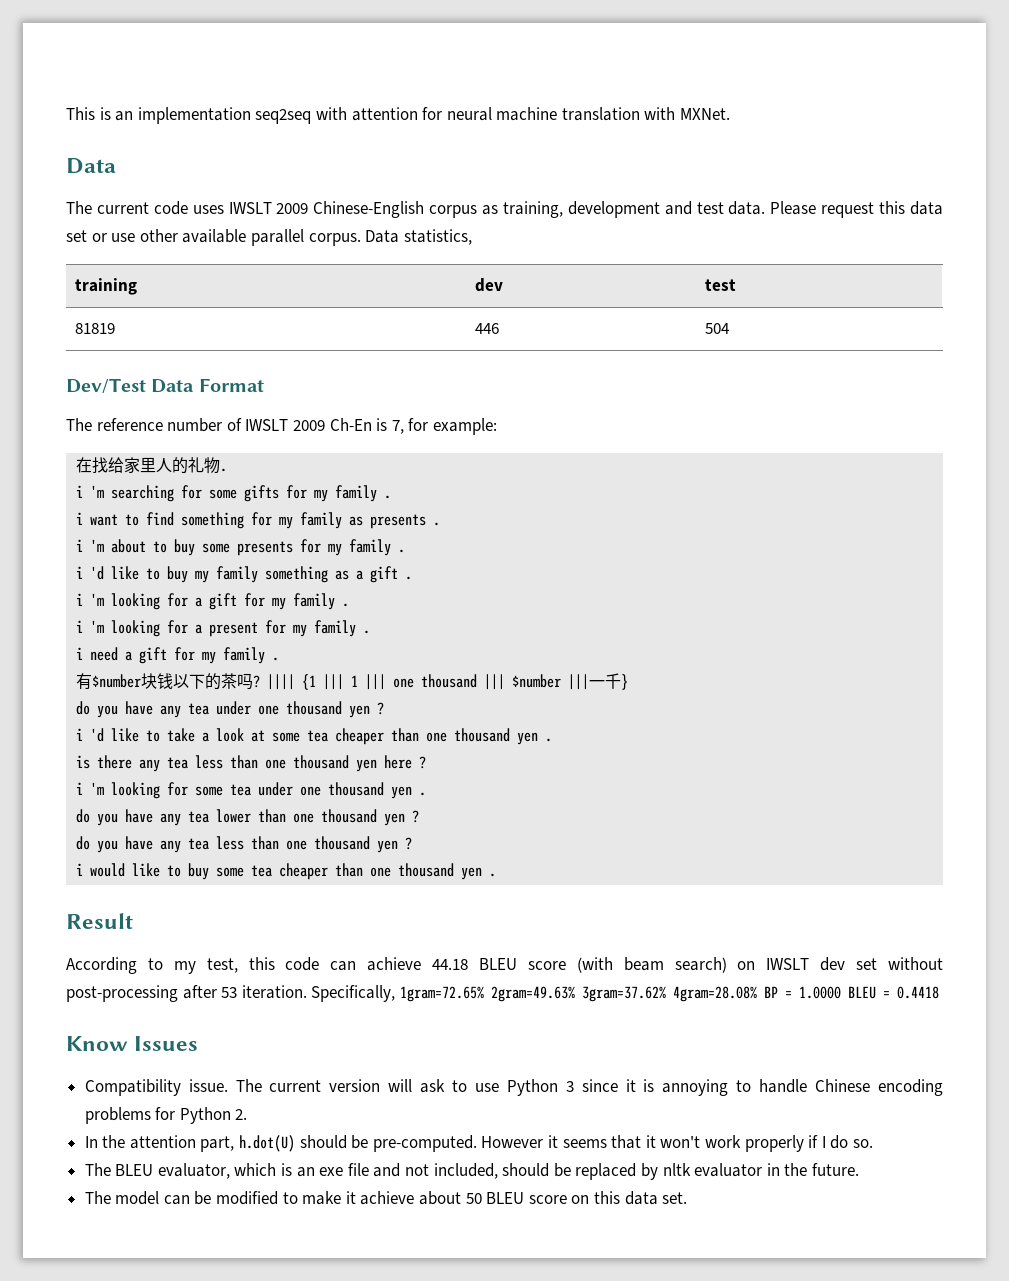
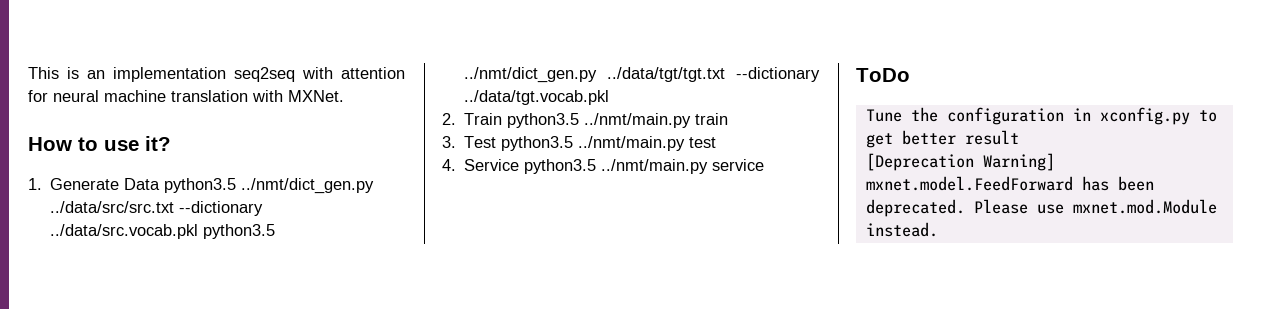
  This is an implementation seq2seq with attention for neural machine translation with MXNet.
- Data
- The current code uses IWSLT 2009 Chinese-English corpus as training, development and test data. Please request this data set or use other available parallel corpus. Data statistics,
- training | dev | test
- 81819 | 446 | 504
- Dev/Test Data Format
- The reference number of IWSLT 2009 Ch-En is 7, for example:
- 在找给家里人的礼物.
- i 'm searching for some gifts for my family .
- i want to find something for my family as presents .
- i 'm about to buy some presents for my family .
- i 'd like to buy my family something as a gift .
- i 'm looking for a gift for my family .
- i 'm looking for a present for my family .
- i need a gift for my family .
- 有$number块钱以下的茶吗? |||| {1 ||| 1 ||| one thousand ||| $number |||一千}
- do you have any tea under one thousand yen ?
- i 'd like to take a look at some tea cheaper than one thousand yen .
- is there any tea less than one thousand yen here ?
- i 'm looking for some tea under one thousand yen .
- do you have any tea lower than one thousand yen ?
- do you have any tea less than one thousand yen ?
- i would like to buy some tea cheaper than one thousand yen .
- Result
- According to my test, this code can achieve 44.18 BLEU score (with beam search) on IWSLT dev set without post-processing after 53 iteration. Specifically, 1gram=72.65% 2gram=49.63% 3gram=37.62% 4gram=28.08% BP = 1.0000 BLEU = 0.4418
- Know Issues
- Compatibility issue. The current version will ask to use Python 3 since it is annoying to handle Chinese encoding problems for Python 2.
- In the attention part, h.dot(U) should be pre-computed. However it seems that it won't work properly if I do so.
- The BLEU evaluator, which is an exe file and not included, should be replaced by nltk evaluator in the future.
- The model can be modified to make it achieve about 50 BLEU score on this data set.
+ How to use it?
+ 1. Generate Data python3.5 ../nmt/dict_gen.py ../data/src/src.txt --dictionary ../data/src.vocab.pkl python3.5 ../nmt/dict_gen.py ../data/tgt/tgt.txt --dictionary ../data/tgt.vocab.pkl
+ 2. Train python3.5 ../nmt/main.py train
+ 3. Test python3.5 ../nmt/main.py test
+ 4. Service python3.5 ../nmt/main.py service
+ ToDo
+ Tune the configuration in xconfig.py to get better result
+ [Deprecation Warning] mxnet.model.FeedForward has been deprecated. Please use mxnet.mod.Module instead.

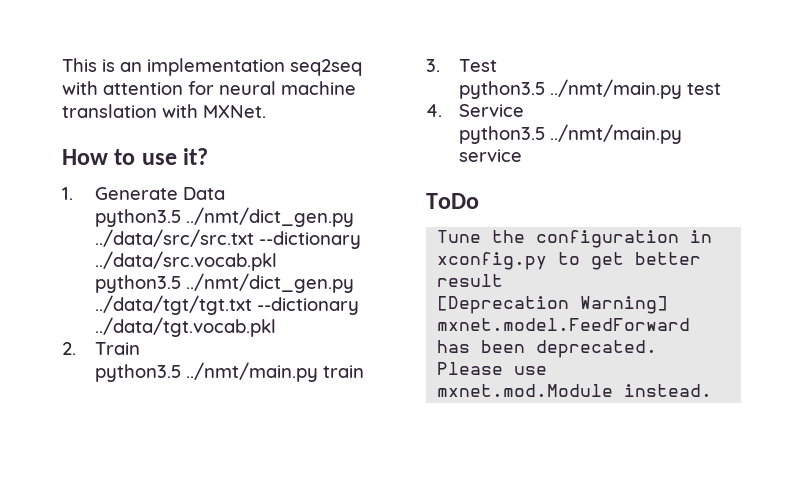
- 1. Generate Data python3.5 ../nmt/dict_gen.py ../data/src/src.txt --dictionary ../data/src.vocab.pkl python3.5 ../nmt/dict_gen.py ../data/tgt/tgt.txt --dictionary ../data/tgt.vocab.pkl
+ 1. Generate Data
+ python3.5 ../nmt/dict_gen.py ../data/src/src.txt --dictionary ../data/src.vocab.pkl
+ python3.5 ../nmt/dict_gen.py ../data/tgt/tgt.txt --dictionary ../data/tgt.vocab.pkl
- 2. Train python3.5 ../nmt/main.py train
+ 2. Train
+ python3.5 ../nmt/main.py train
- 3. Test python3.5 ../nmt/main.py test
+ 3. Test
+ python3.5 ../nmt/main.py test
- 4. Service python3.5 ../nmt/main.py service
+ 4. Service
+ python3.5 ../nmt/main.py service

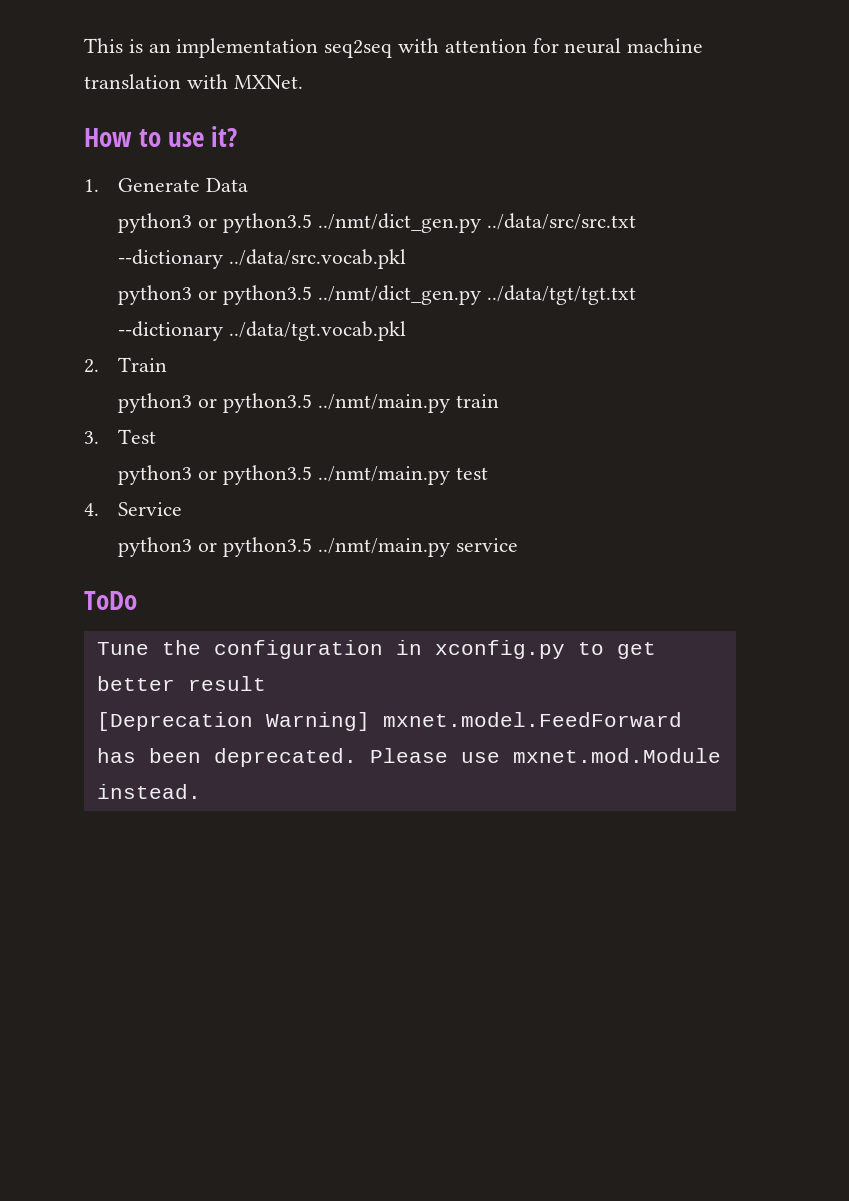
- python3.5 ../nmt/dict_gen.py ../data/src/src.txt --dictionary ../data/src.vocab.pkl
+ python3 or python3.5 ../nmt/dict_gen.py ../data/src/src.txt --dictionary ../data/src.vocab.pkl
- python3.5 ../nmt/dict_gen.py ../data/tgt/tgt.txt --dictionary ../data/tgt.vocab.pkl
+ python3 or python3.5 ../nmt/dict_gen.py ../data/tgt/tgt.txt --dictionary ../data/tgt.vocab.pkl
- python3.5 ../nmt/main.py train
+ python3 or python3.5 ../nmt/main.py train
- python3.5 ../nmt/main.py test
+ python3 or python3.5 ../nmt/main.py test
- python3.5 ../nmt/main.py service
+ python3 or python3.5 ../nmt/main.py service

